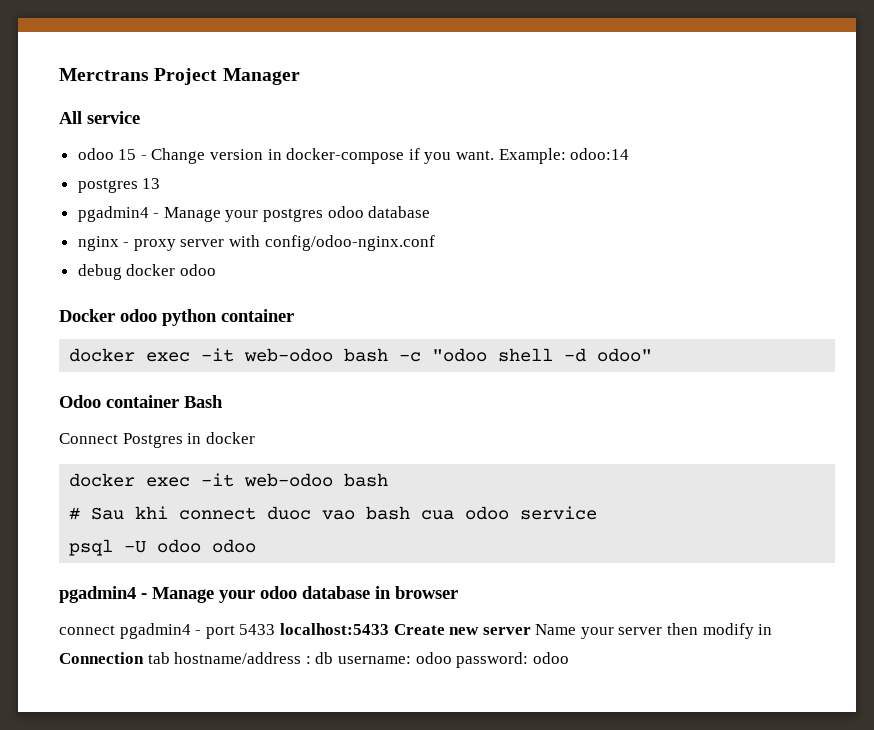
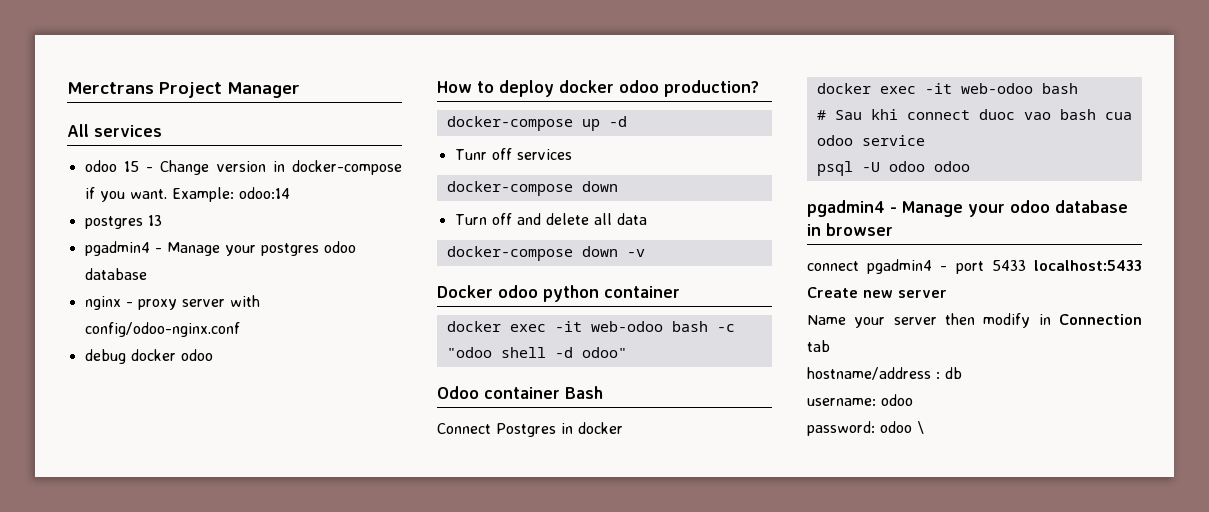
- All service
+ All services
+ How to deploy docker odoo production?
+ docker-compose up -d
+ Tunr off services
+ docker-compose down
+ Turn off and delete all data
+ docker-compose down -v
- connect pgadmin4 - port 5433 localhost:5433 Create new server Name your server then modify in Connection tab hostname/address : db username: odoo password: odoo
+ connect pgadmin4 - port 5433 localhost:5433 Create new server
+ Name your server then modify in Connection tab
+ hostname/address : db
+ username: odoo
+ password: odoo \

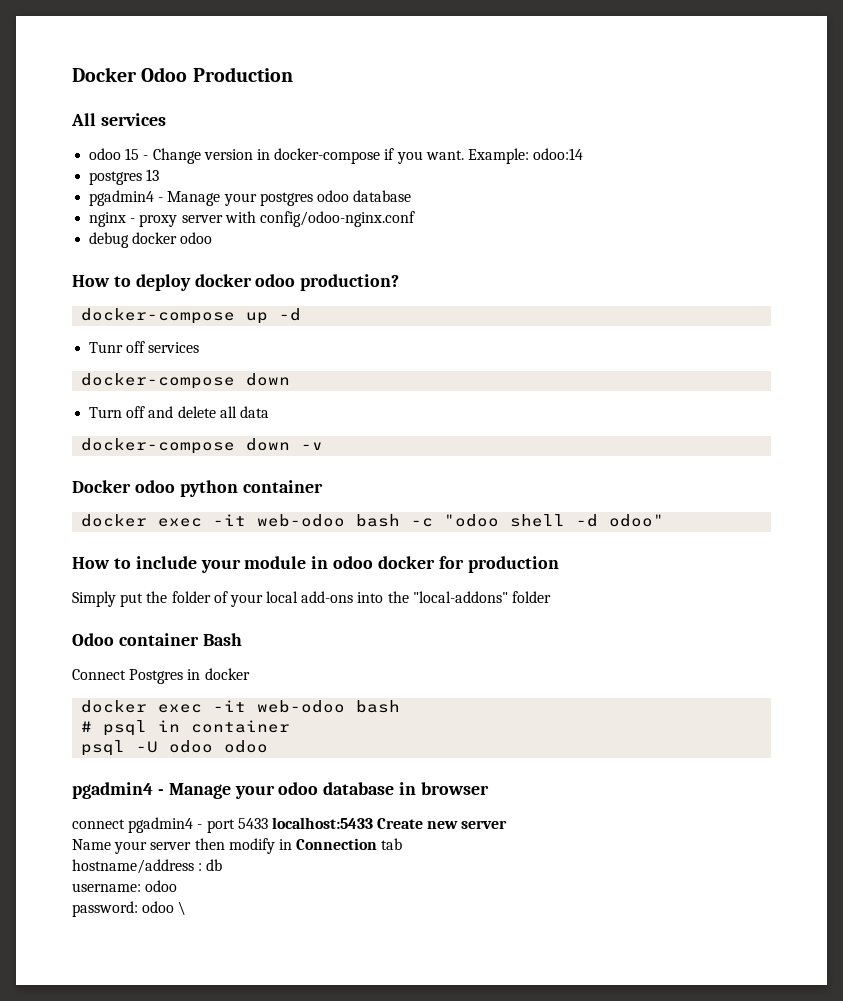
- Merctrans Project Manager
+ Docker Odoo Production
+ How to include your module in odoo docker for production
+ Simply put the folder of your local add-ons into the "local-addons" folder
- # Sau khi connect duoc vao bash cua odoo service
+ # psql in container

